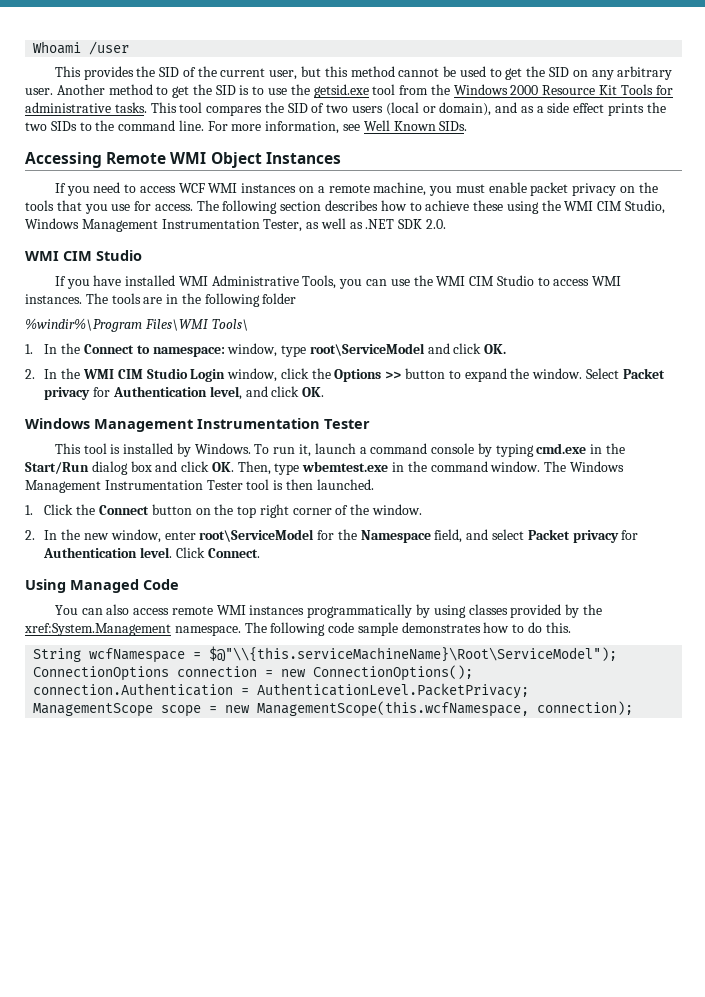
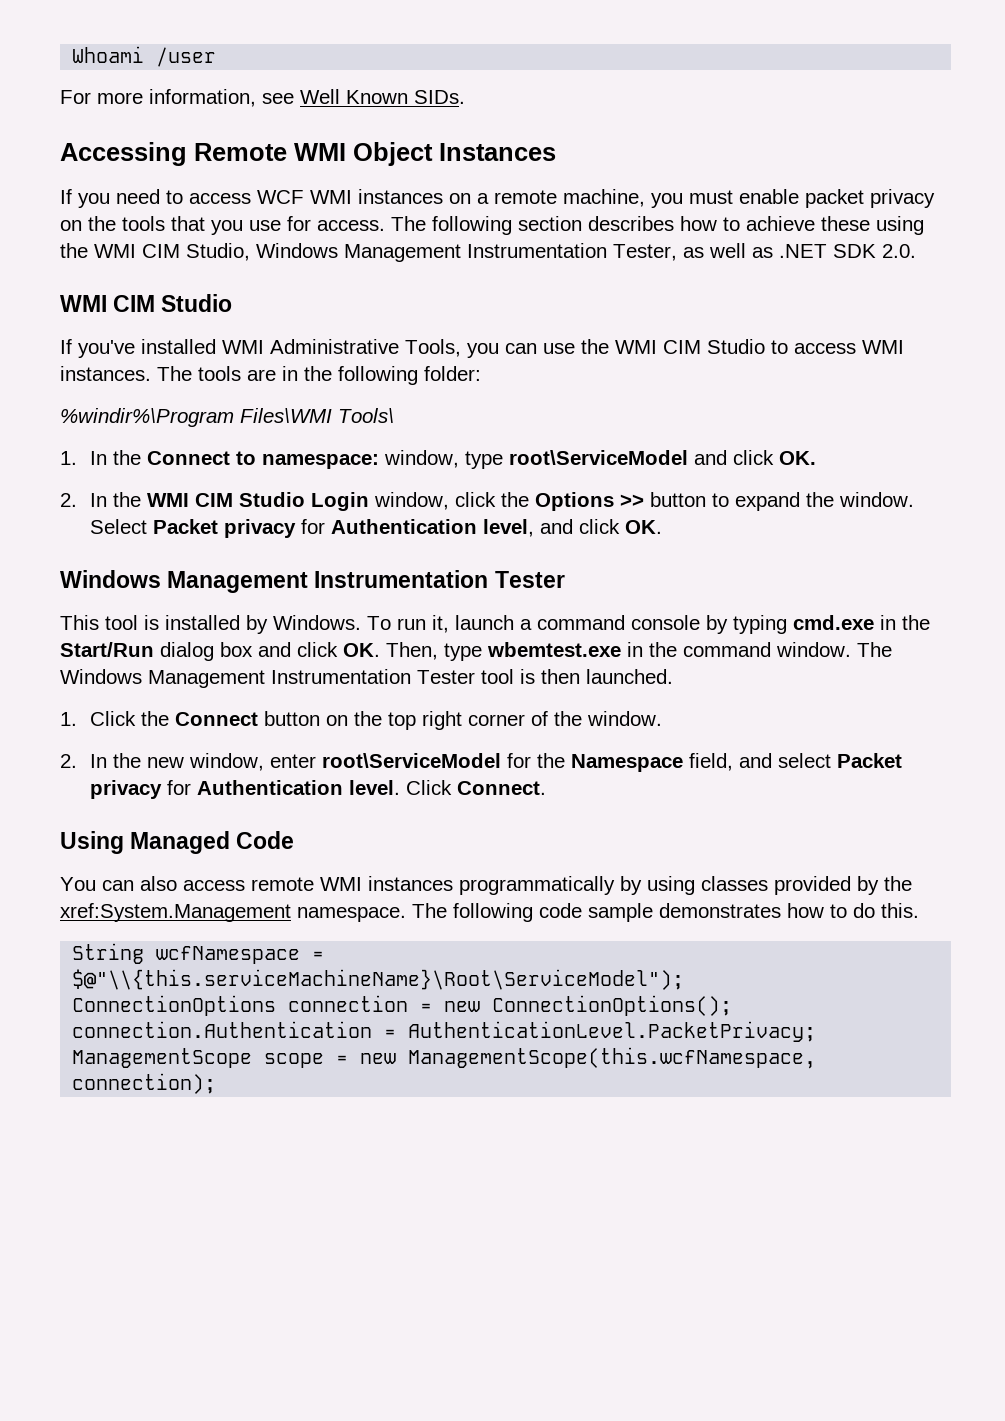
- This provides the SID of the current user, but this method cannot be used to get the SID on any arbitrary user. Another method to get the SID is to use the getsid.exe tool from the Windows 2000 Resource Kit Tools for administrative tasks. This tool compares the SID of two users (local or domain), and as a side effect prints the two SIDs to the command line.
- If you have installed WMI Administrative Tools, you can use the WMI CIM Studio to access WMI instances.
+ If you've installed WMI Administrative Tools, you can use the WMI CIM Studio to access WMI instances.
- The tools are in the following folder
+ The tools are in the following folder:

